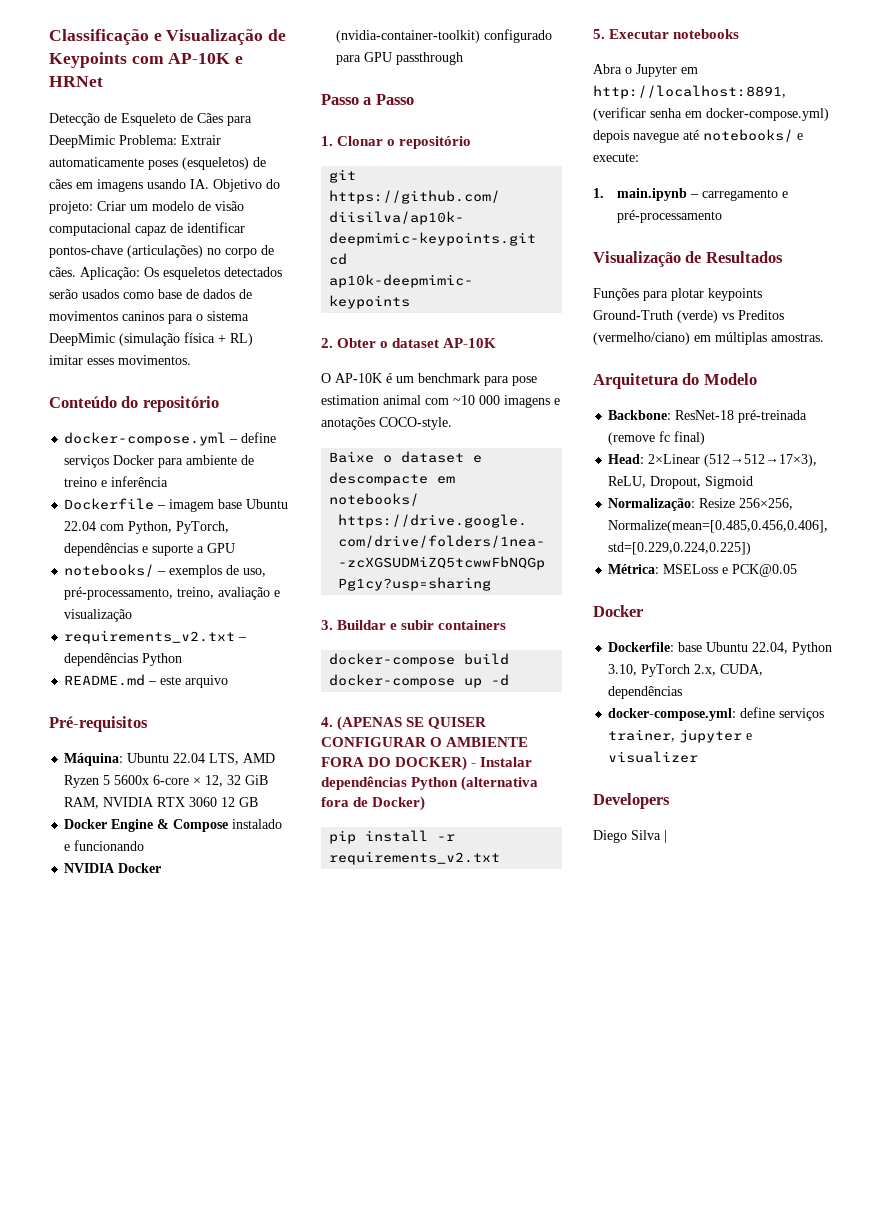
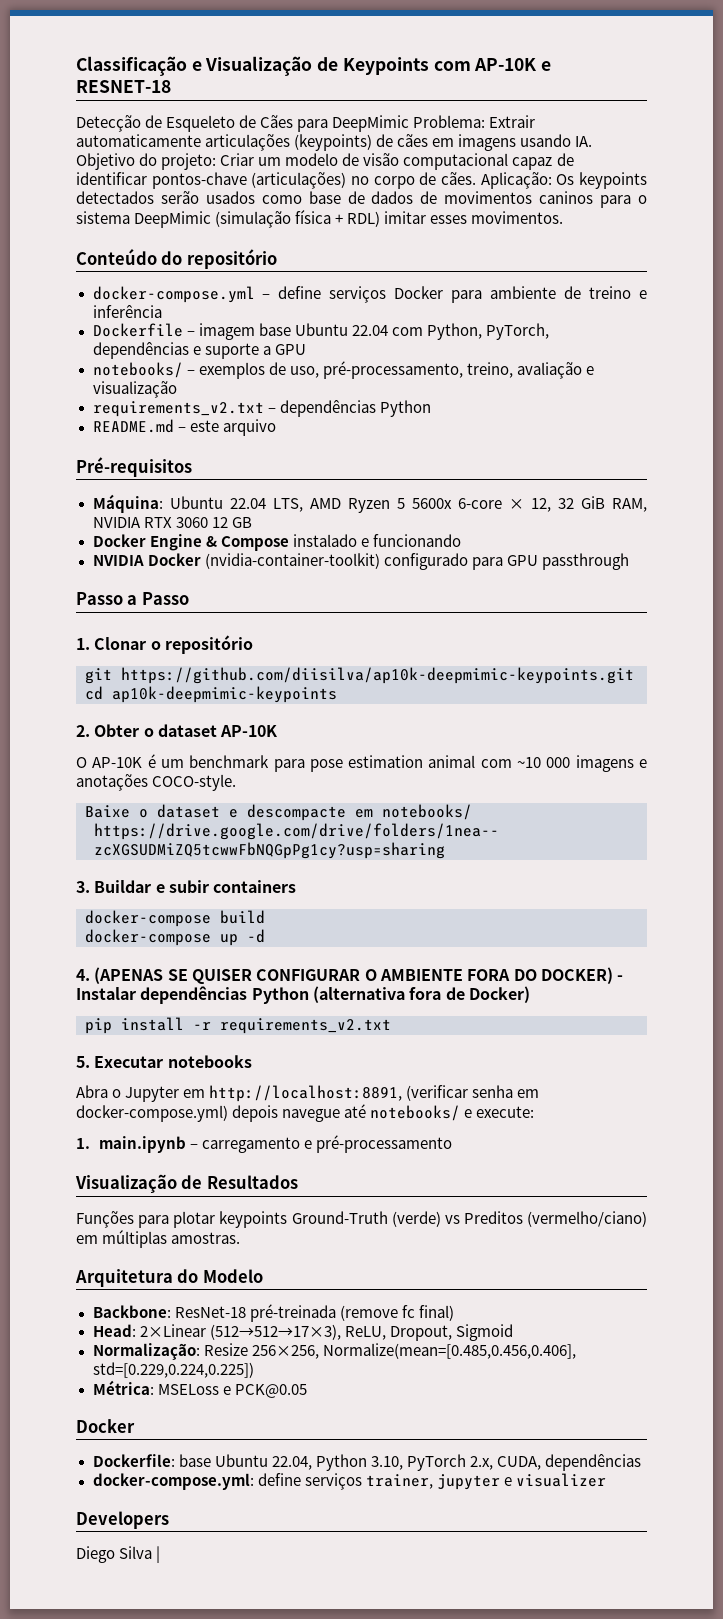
- Classificação e Visualização de Keypoints com AP-10K e HRNet
+ Classificação e Visualização de Keypoints com AP-10K e RESNET-18
- Detecção de Esqueleto de Cães para DeepMimic Problema: Extrair automaticamente poses (esqueletos) de cães em imagens usando IA. Objetivo do projeto: Criar um modelo de visão computacional capaz de identificar pontos-chave (articulações) no corpo de cães.
+ Detecção de Esqueleto de Cães para DeepMimic Problema: Extrair automaticamente articulações (keypoints) de cães em imagens usando IA. Objetivo do projeto: Criar um modelo de visão computacional capaz de identificar pontos-chave (articulações) no corpo de cães.
- Aplicação: Os esqueletos detectados serão usados como base de dados de movimentos caninos para o sistema DeepMimic (simulação física + RL) imitar esses movimentos.
+ Aplicação: Os keypoints detectados serão usados como base de dados de movimentos caninos para o sistema DeepMimic (simulação física + RDL) imitar esses movimentos.

